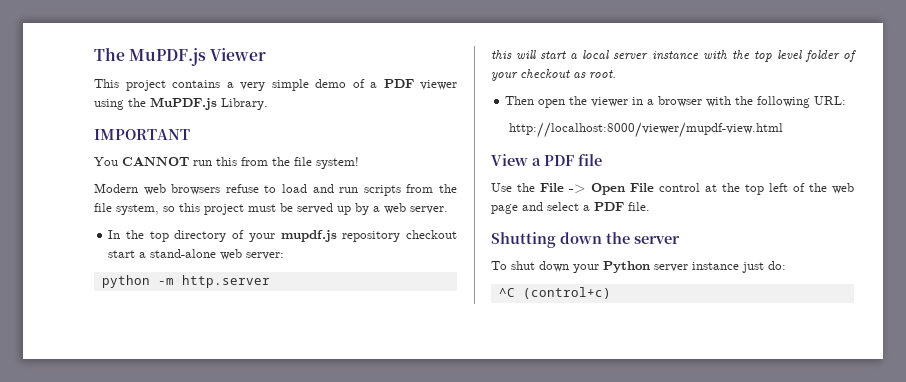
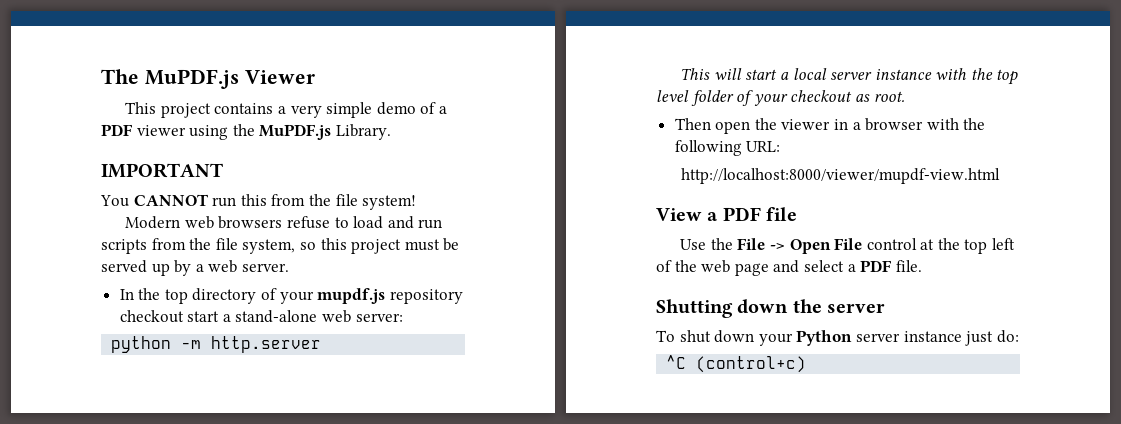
- this will start a local server instance with the top level folder of your checkout as root.
+ This will start a local server instance with the top level folder of your checkout as root.

